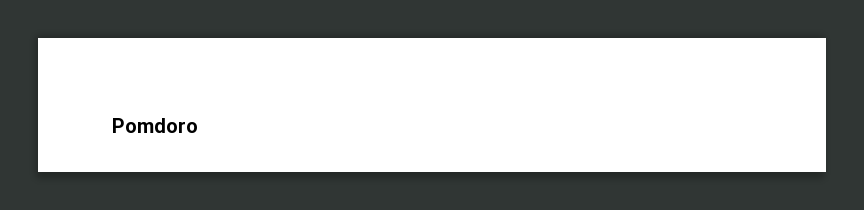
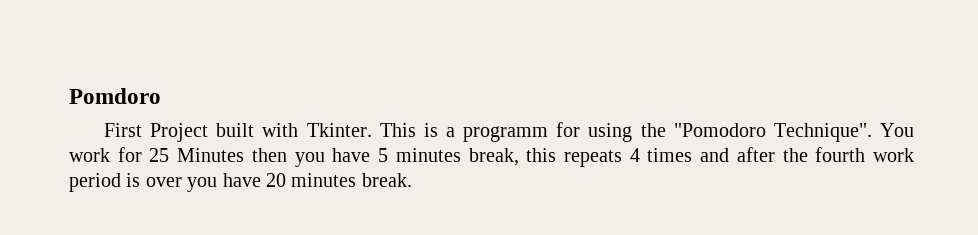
+ First Project built with Tkinter. This is a programm for using the "Pomodoro Technique". You work for 25 Minutes then you have 5 minutes break, this repeats 4 times and after the fourth work period is over you have 20 minutes break.

